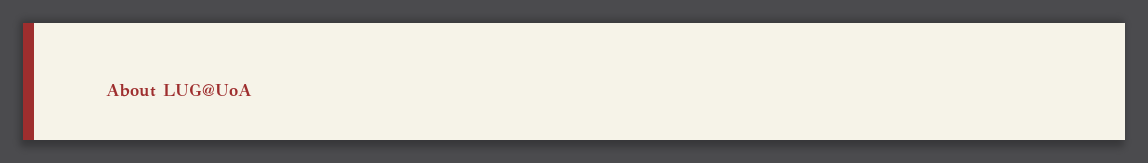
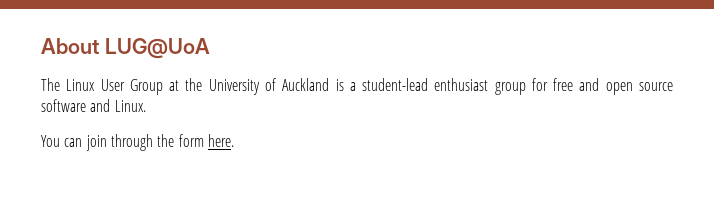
+ The Linux User Group at the University of Auckland is a student-lead enthusiast group for free and open source software and Linux.
+ You can join through the form here.

